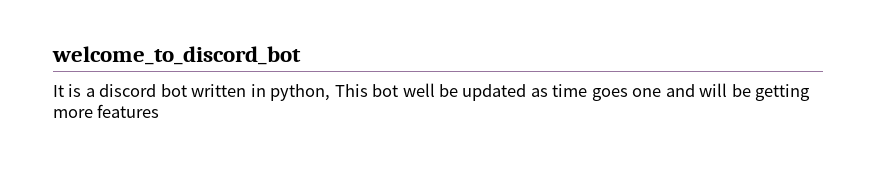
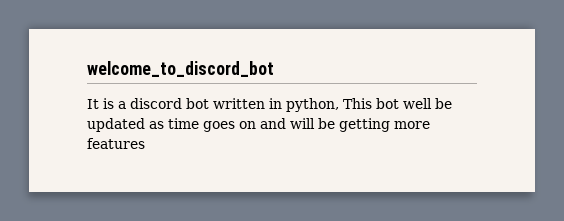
- It is a discord bot written in python, This bot well be updated as time goes one and will be getting more features
+ It is a discord bot written in python, This bot well be updated as time goes on and will be getting more features

